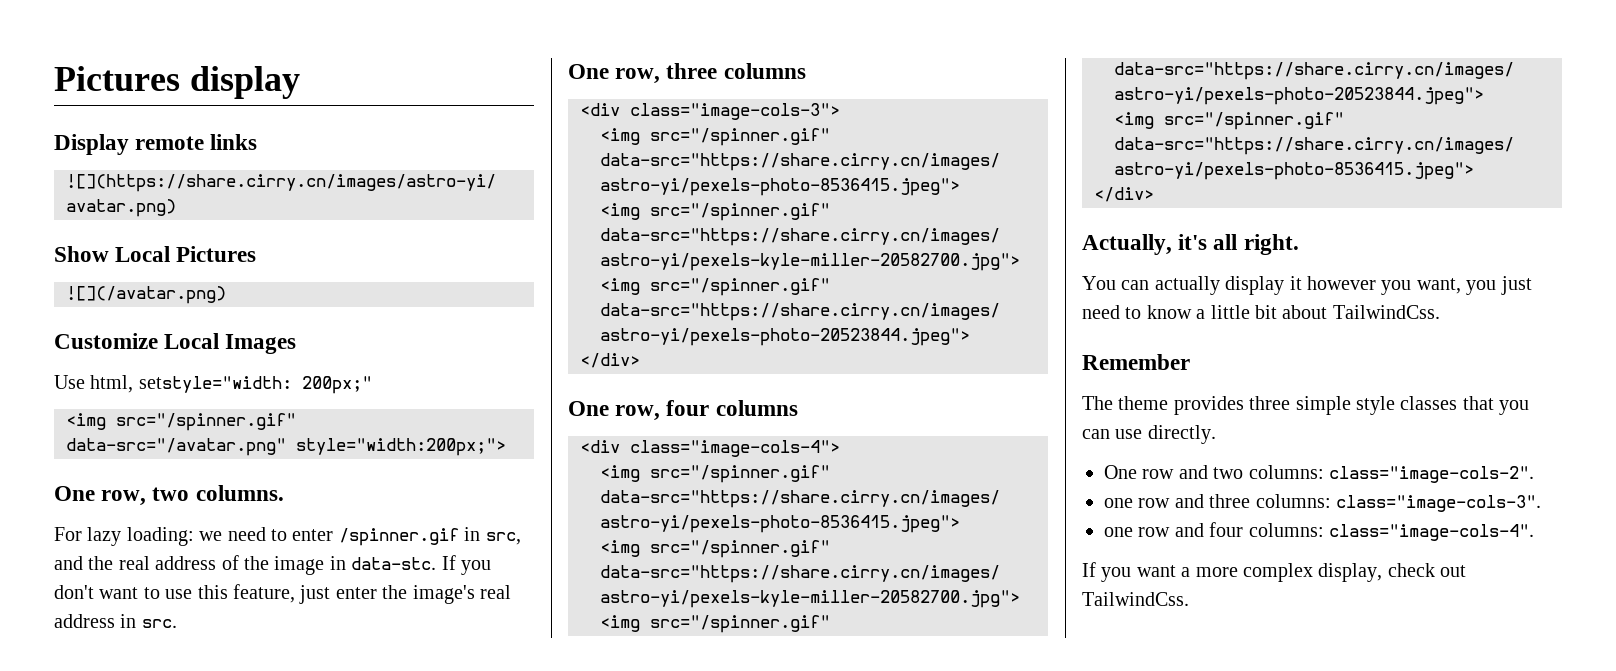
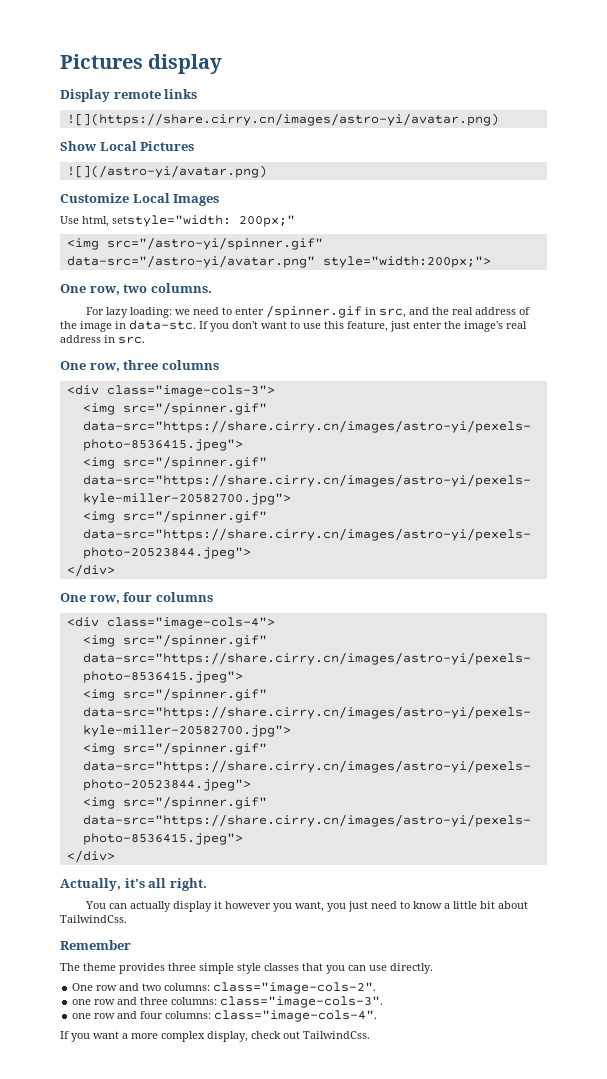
- ![](/avatar.png)
+ ![](/astro-yi/avatar.png)
- <img src="/spinner.gif" data-src="/avatar.png" style="width:200px;">
+ <img src="/astro-yi/spinner.gif" data-src="/astro-yi/avatar.png" style="width:200px;">

